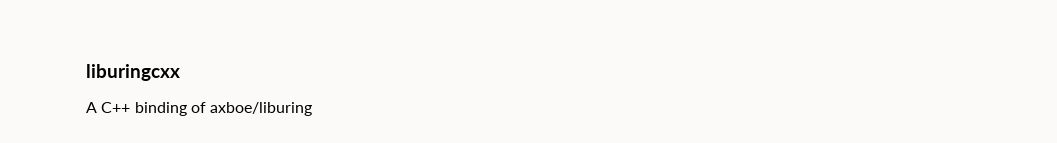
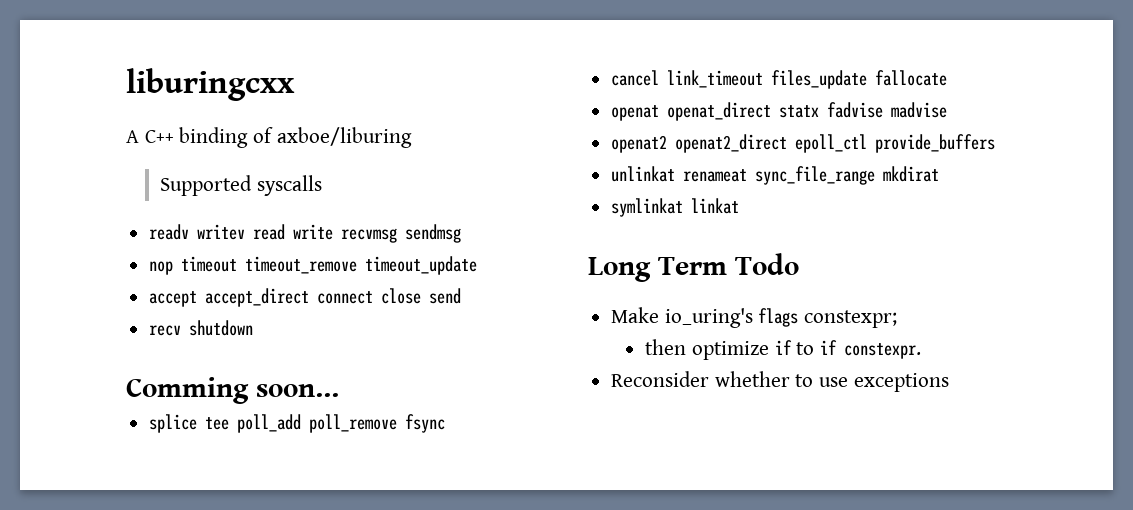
+ Supported syscalls
+ readv writev read write recvmsg sendmsg
+ nop timeout timeout_remove timeout_update
+ accept accept_direct connect close send
+ recv shutdown
+ Comming soon...
+ splice tee poll_add poll_remove fsync
+ cancel link_timeout files_update fallocate
+ openat openat_direct statx fadvise madvise
+ openat2 openat2_direct epoll_ctl provide_buffers
+ unlinkat renameat sync_file_range mkdirat
+ symlinkat linkat
+ Long Term Todo
+ Make io_uring's flags constexpr;
+ then optimize if to if constexpr.
+ Reconsider whether to use exceptions

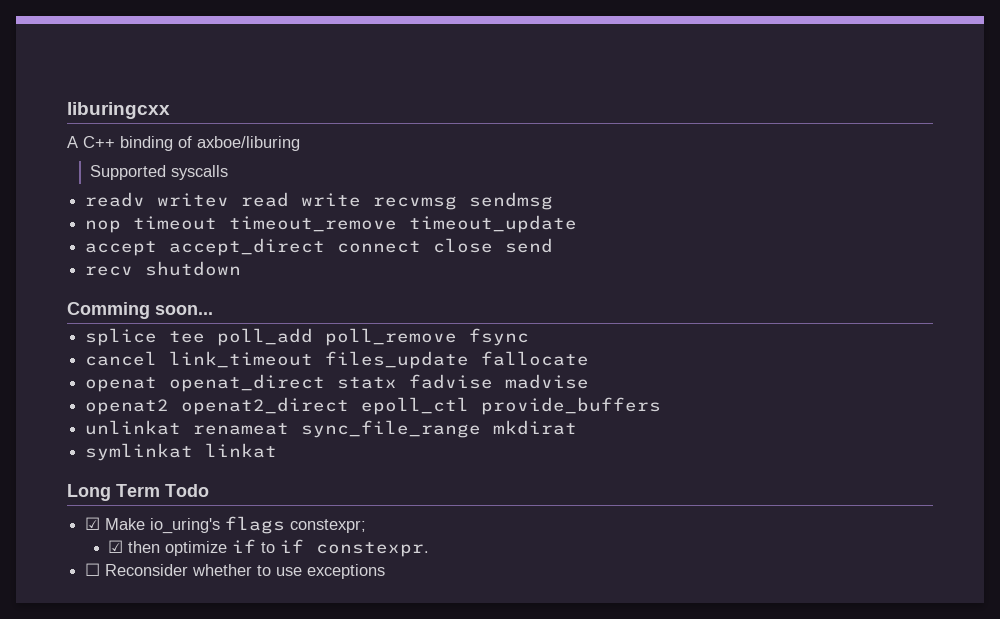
- Make io_uring's flags constexpr;
+ ☑ Make io_uring's flags constexpr;
- then optimize if to if constexpr.
+ ☑ then optimize if to if constexpr.
- Reconsider whether to use exceptions
+ ☐ Reconsider whether to use exceptions

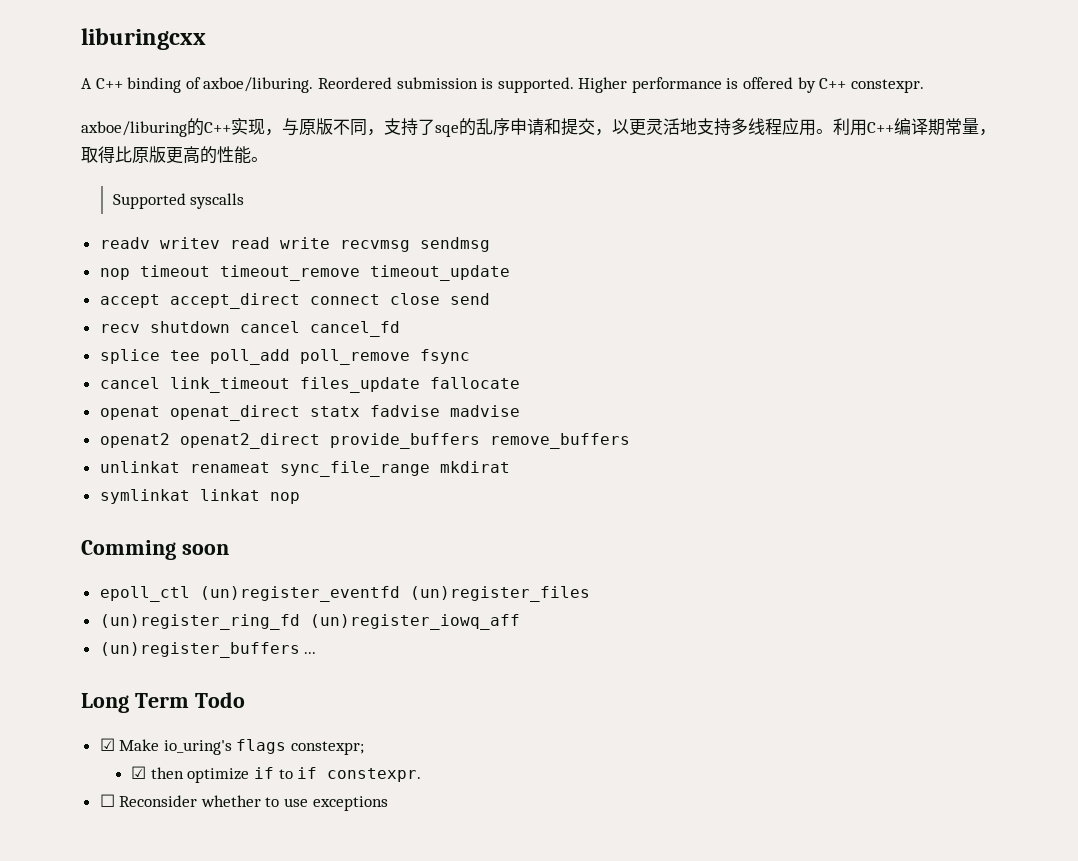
- A C++ binding of axboe/liburing
+ A C++ binding of axboe/liburing. Reordered submission is supported. Higher performance is offered by C++ constexpr.
+ axboe/liburing的C++实现，与原版不同，支持了sqe的乱序申请和提交，以更灵活地支持多线程应用。利用C++编译期常量，取得比原版更高的性能。
- recv shutdown
- Comming soon...
+ recv shutdown cancel cancel_fd
- openat2 openat2_direct epoll_ctl provide_buffers
+ openat2 openat2_direct provide_buffers remove_buffers
- symlinkat linkat
+ symlinkat linkat nop
+ Comming soon
+ epoll_ctl (un)register_eventfd (un)register_files
+ (un)register_ring_fd (un)register_iowq_aff
+ (un)register_buffers ...

